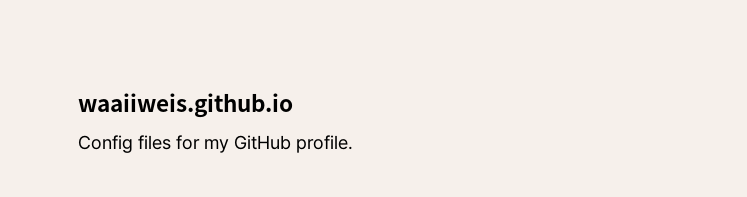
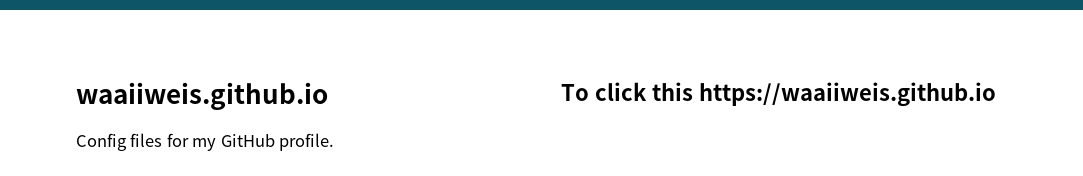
+ To click this https://waaiiweis.github.io

